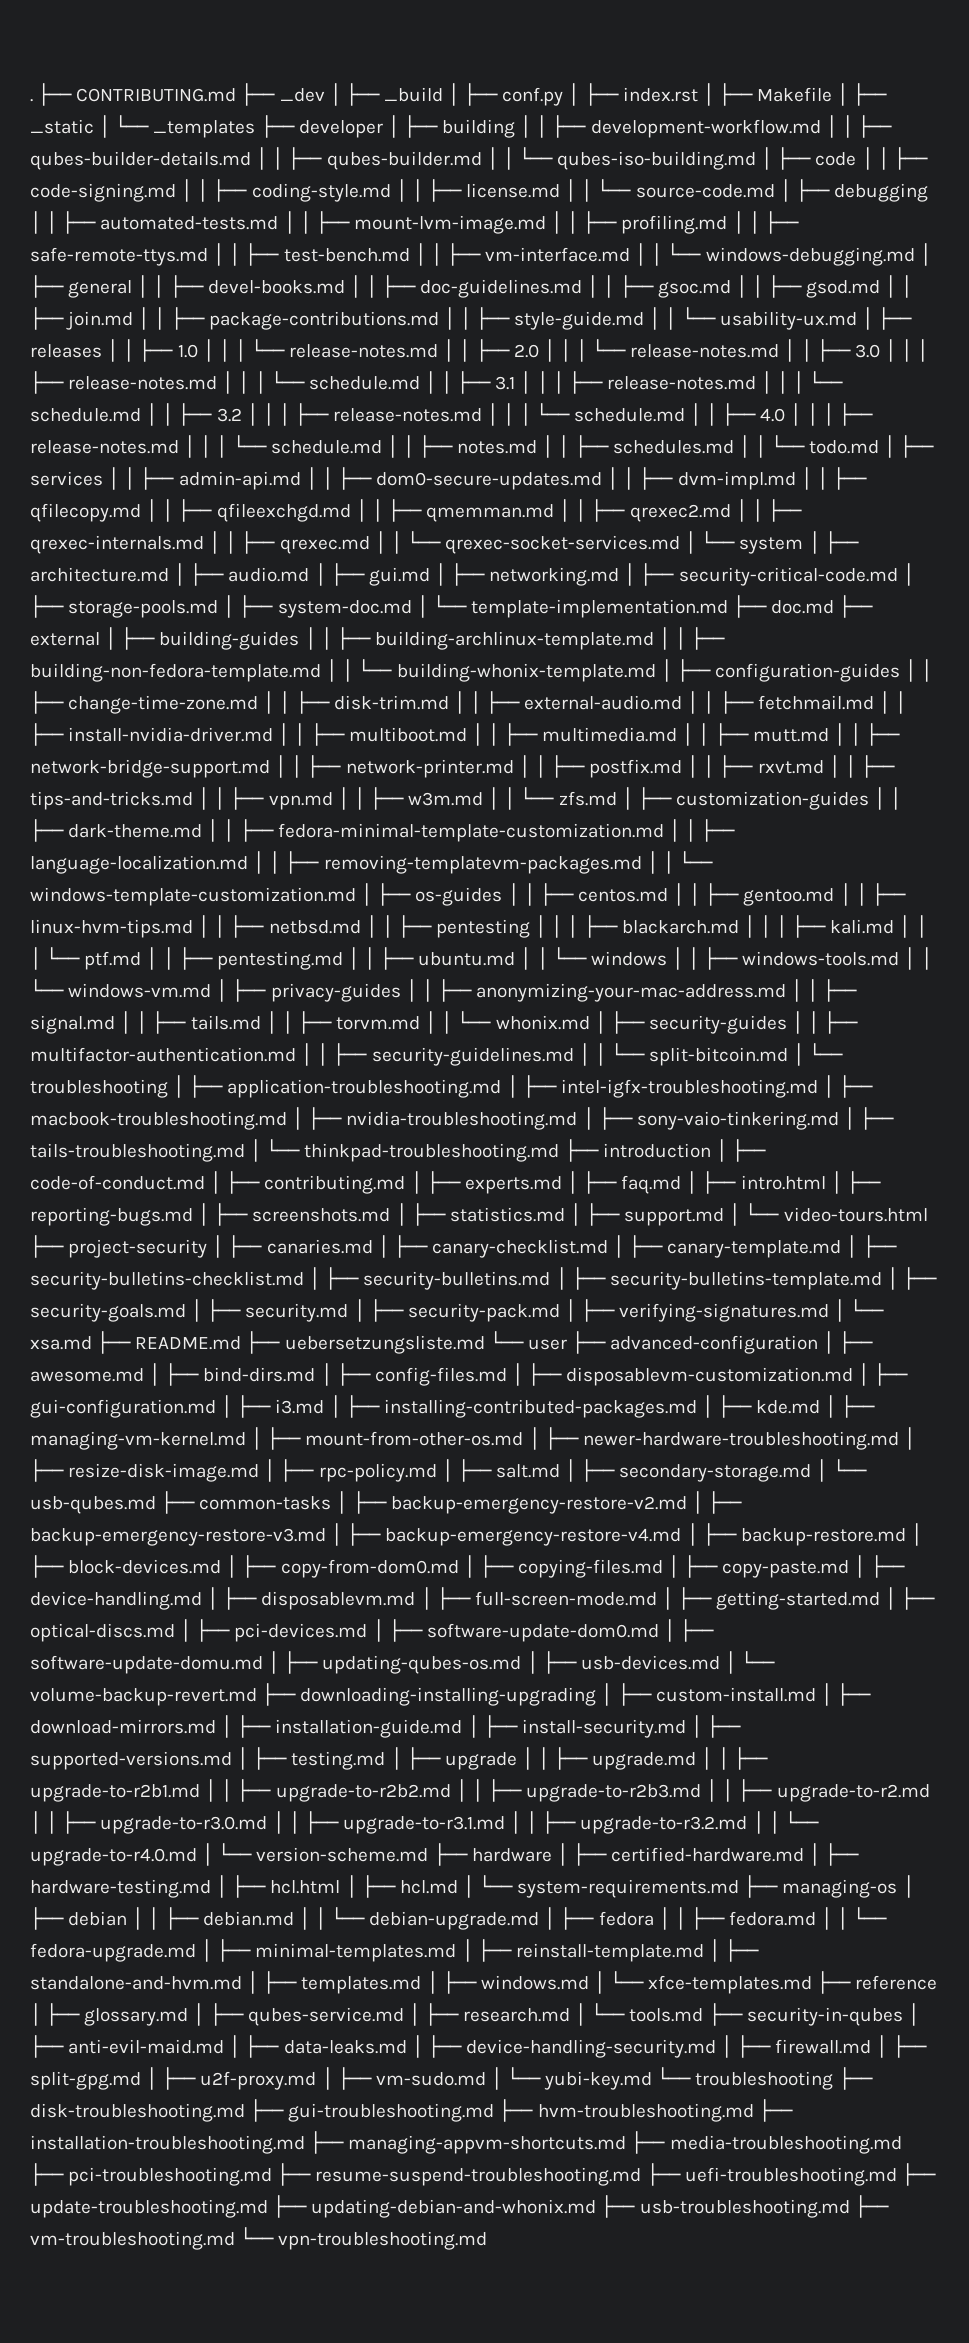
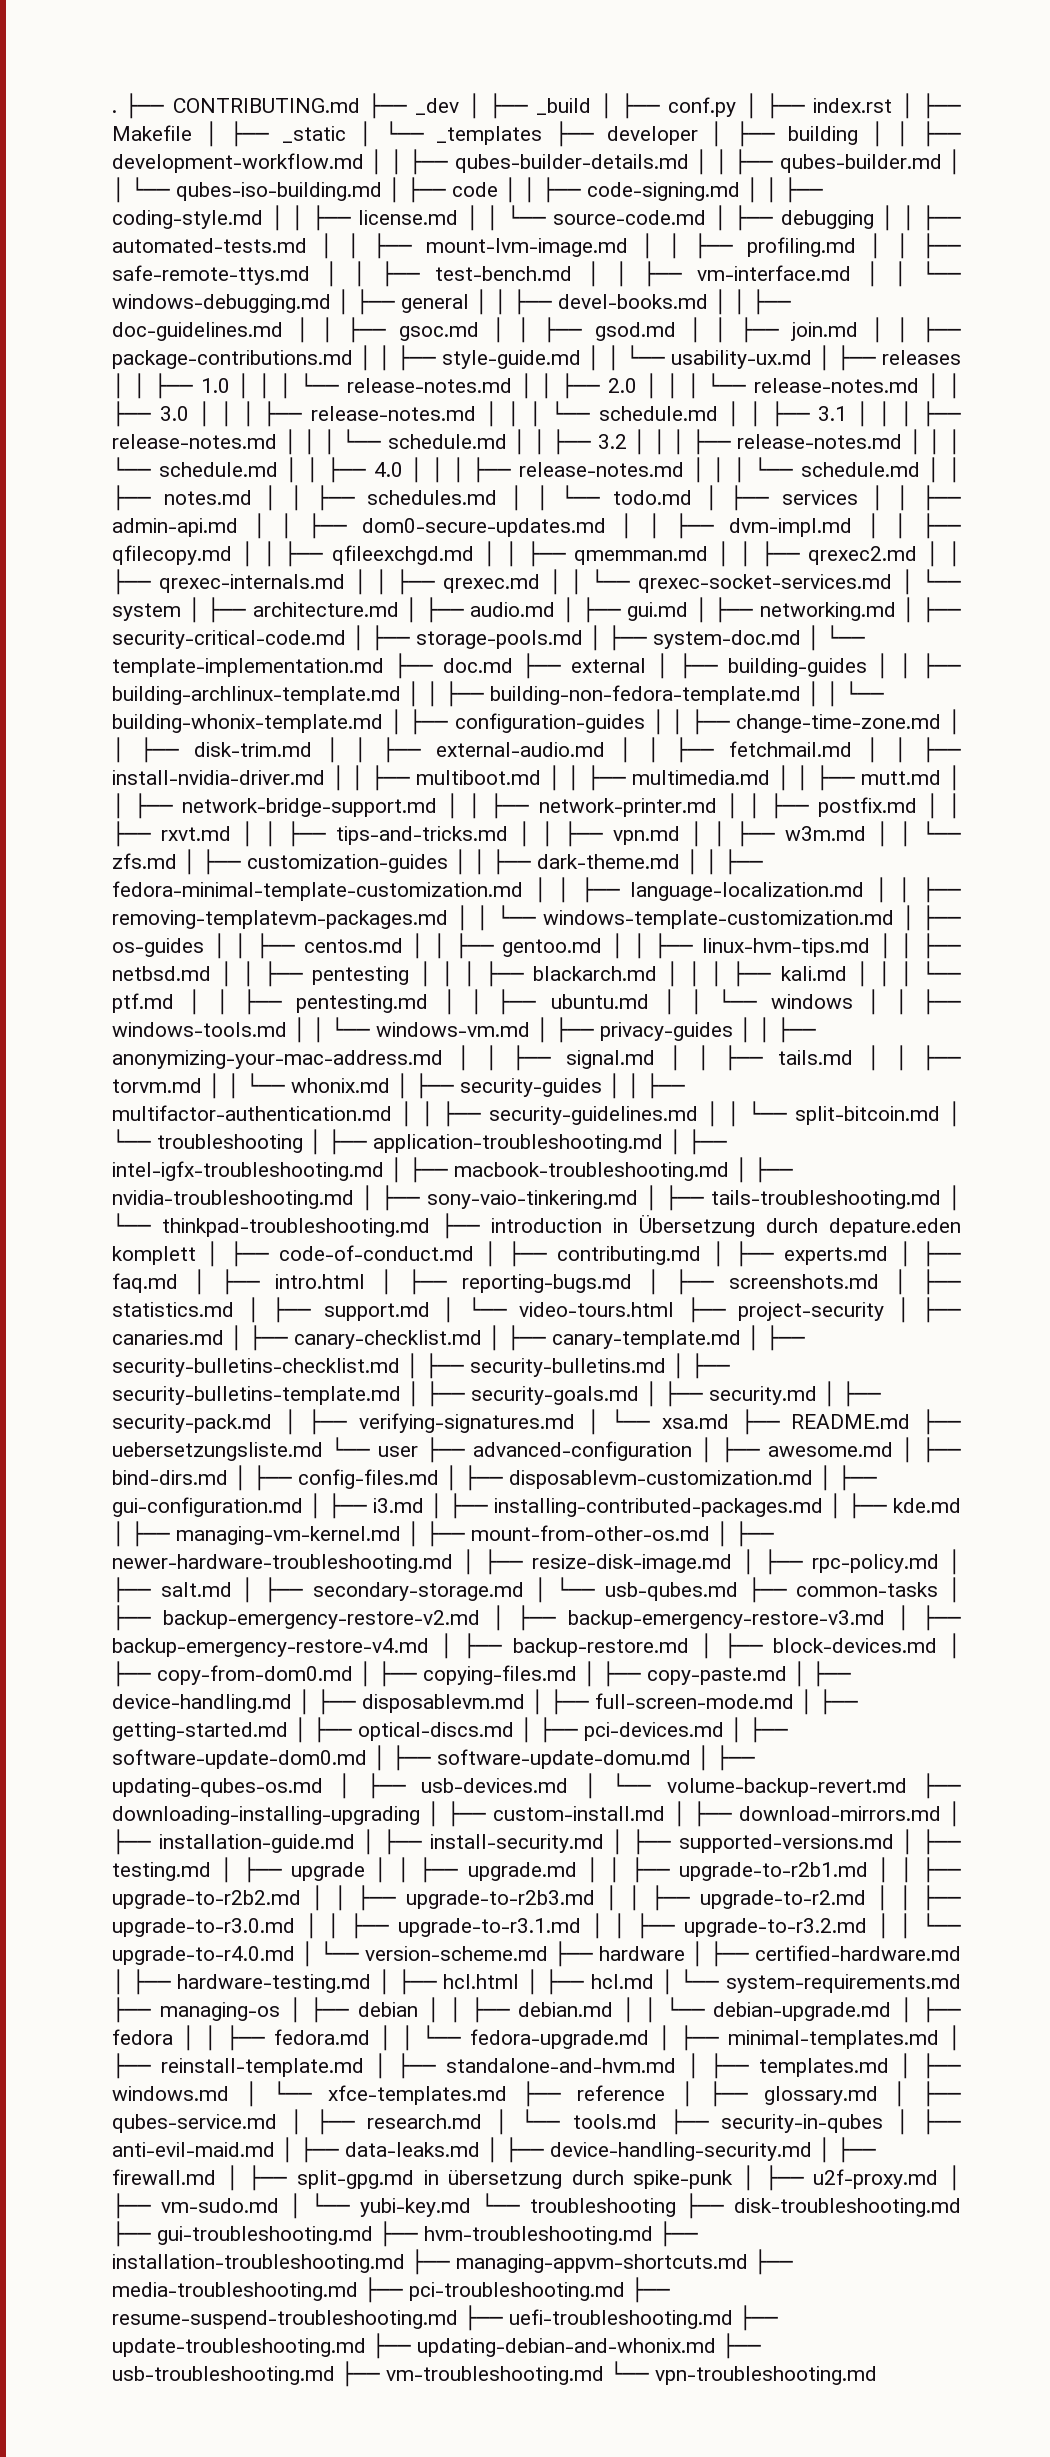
- ├── CONTRIBUTING.md ├── _dev │ ├── _build │ ├── conf.py │ ├── index.rst │ ├── Makefile │ ├── _static │ └── _templates ├── developer │ ├── building │ │ ├── development-workflow.md │ │ ├── qubes-builder-details.md │ │ ├── qubes-builder.md │ │ └── qubes-iso-building.md │ ├── code │ │ ├── code-signing.md │ │ ├── coding-style.md │ │ ├── license.md │ │ └── source-code.md │ ├── debugging │ │ ├── automated-tests.md │ │ ├── mount-lvm-image.md │ │ ├── profiling.md │ │ ├── safe-remote-ttys.md │ │ ├── test-bench.md │ │ ├── vm-interface.md │ │ └── windows-debugging.md │ ├── general │ │ ├── devel-books.md │ │ ├── doc-guidelines.md │ │ ├── gsoc.md │ │ ├── gsod.md │ │ ├── join.md │ │ ├── package-contributions.md │ │ ├── style-guide.md │ │ └── usability-ux.md │ ├── releases │ │ ├── 1.0 │ │ │ └── release-notes.md │ │ ├── 2.0 │ │ │ └── release-notes.md │ │ ├── 3.0 │ │ │ ├── release-notes.md │ │ │ └── schedule.md │ │ ├── 3.1 │ │ │ ├── release-notes.md │ │ │ └── schedule.md │ │ ├── 3.2 │ │ │ ├── release-notes.md │ │ │ └── schedule.md │ │ ├── 4.0 │ │ │ ├── release-notes.md │ │ │ └── schedule.md │ │ ├── notes.md │ │ ├── schedules.md │ │ └── todo.md │ ├── services │ │ ├── admin-api.md │ │ ├── dom0-secure-updates.md │ │ ├── dvm-impl.md │ │ ├── qfilecopy.md │ │ ├── qfileexchgd.md │ │ ├── qmemman.md │ │ ├── qrexec2.md │ │ ├── qrexec-internals.md │ │ ├── qrexec.md │ │ └── qrexec-socket-services.md │ └── system │ ├── architecture.md │ ├── audio.md │ ├── gui.md │ ├── networking.md │ ├── security-critical-code.md │ ├── storage-pools.md │ ├── system-doc.md │ └── template-implementation.md ├── doc.md ├── external │ ├── building-guides │ │ ├── building-archlinux-template.md │ │ ├── building-non-fedora-template.md │ │ └── building-whonix-template.md │ ├── configuration-guides │ │ ├── change-time-zone.md │ │ ├── disk-trim.md │ │ ├── external-audio.md │ │ ├── fetchmail.md │ │ ├── install-nvidia-driver.md │ │ ├── multiboot.md │ │ ├── multimedia.md │ │ ├── mutt.md │ │ ├── network-bridge-support.md │ │ ├── network-printer.md │ │ ├── postfix.md │ │ ├── rxvt.md │ │ ├── tips-and-tricks.md │ │ ├── vpn.md │ │ ├── w3m.md │ │ └── zfs.md │ ├── customization-guides │ │ ├── dark-theme.md │ │ ├── fedora-minimal-template-customization.md │ │ ├── language-localization.md │ │ ├── removing-templatevm-packages.md │ │ └── windows-template-customization.md │ ├── os-guides │ │ ├── centos.md │ │ ├── gentoo.md │ │ ├── linux-hvm-tips.md │ │ ├── netbsd.md │ │ ├── pentesting │ │ │ ├── blackarch.md │ │ │ ├── kali.md │ │ │ └── ptf.md │ │ ├── pentesting.md │ │ ├── ubuntu.md │ │ └── windows │ │ ├── windows-tools.md │ │ └── windows-vm.md │ ├── privacy-guides │ │ ├── anonymizing-your-mac-address.md │ │ ├── signal.md │ │ ├── tails.md │ │ ├── torvm.md │ │ └── whonix.md │ ├── security-guides │ │ ├── multifactor-authentication.md │ │ ├── security-guidelines.md │ │ └── split-bitcoin.md │ └── troubleshooting │ ├── application-troubleshooting.md │ ├── intel-igfx-troubleshooting.md │ ├── macbook-troubleshooting.md │ ├── nvidia-troubleshooting.md │ ├── sony-vaio-tinkering.md │ ├── tails-troubleshooting.md │ └── thinkpad-troubleshooting.md ├── introduction │ ├── code-of-conduct.md │ ├── contributing.md │ ├── experts.md │ ├── faq.md │ ├── intro.html │ ├── reporting-bugs.md │ ├── screenshots.md │ ├── statistics.md │ ├── support.md │ └── video-tours.html ├── project-security │ ├── canaries.md │ ├── canary-checklist.md │ ├── canary-template.md │ ├── security-bulletins-checklist.md │ ├── security-bulletins.md │ ├── security-bulletins-template.md │ ├── security-goals.md │ ├── security.md │ ├── security-pack.md │ ├── verifying-signatures.md │ └── xsa.md ├── README.md ├── uebersetzungsliste.md └── user ├── advanced-configuration │ ├── awesome.md │ ├── bind-dirs.md │ ├── config-files.md │ ├── disposablevm-customization.md │ ├── gui-configuration.md │ ├── i3.md │ ├── installing-contributed-packages.md │ ├── kde.md │ ├── managing-vm-kernel.md │ ├── mount-from-other-os.md │ ├── newer-hardware-troubleshooting.md │ ├── resize-disk-image.md │ ├── rpc-policy.md │ ├── salt.md │ ├── secondary-storage.md │ └── usb-qubes.md ├── common-tasks │ ├── backup-emergency-restore-v2.md │ ├── backup-emergency-restore-v3.md │ ├── backup-emergency-restore-v4.md │ ├── backup-restore.md │ ├── block-devices.md │ ├── copy-from-dom0.md │ ├── copying-files.md │ ├── copy-paste.md │ ├── device-handling.md │ ├── disposablevm.md │ ├── full-screen-mode.md │ ├── getting-started.md │ ├── optical-discs.md │ ├── pci-devices.md │ ├── software-update-dom0.md │ ├── software-update-domu.md │ ├── updating-qubes-os.md │ ├── usb-devices.md │ └── volume-backup-revert.md ├── downloading-installing-upgrading │ ├── custom-install.md │ ├── download-mirrors.md │ ├── installation-guide.md │ ├── install-security.md │ ├── supported-versions.md │ ├── testing.md │ ├── upgrade │ │ ├── upgrade.md │ │ ├── upgrade-to-r2b1.md │ │ ├── upgrade-to-r2b2.md │ │ ├── upgrade-to-r2b3.md │ │ ├── upgrade-to-r2.md │ │ ├── upgrade-to-r3.0.md │ │ ├── upgrade-to-r3.1.md │ │ ├── upgrade-to-r3.2.md │ │ └── upgrade-to-r4.0.md │ └── version-scheme.md ├── hardware │ ├── certified-hardware.md │ ├── hardware-testing.md │ ├── hcl.html │ ├── hcl.md │ └── system-requirements.md ├── managing-os │ ├── debian │ │ ├── debian.md │ │ └── debian-upgrade.md │ ├── fedora │ │ ├── fedora.md │ │ └── fedora-upgrade.md │ ├── minimal-templates.md │ ├── reinstall-template.md │ ├── standalone-and-hvm.md │ ├── templates.md │ ├── windows.md │ └── xfce-templates.md ├── reference │ ├── glossary.md │ ├── qubes-service.md │ ├── research.md │ └── tools.md ├── security-in-qubes │ ├── anti-evil-maid.md │ ├── data-leaks.md │ ├── device-handling-security.md │ ├── firewall.md │ ├── split-gpg.md │ ├── u2f-proxy.md │ ├── vm-sudo.md │ └── yubi-key.md └── troubleshooting ├── disk-troubleshooting.md ├── gui-troubleshooting.md ├── hvm-troubleshooting.md ├── installation-troubleshooting.md ├── managing-appvm-shortcuts.md ├── media-troubleshooting.md ├── pci-troubleshooting.md ├── resume-suspend-troubleshooting.md ├── uefi-troubleshooting.md ├── update-troubleshooting.md ├── updating-debian-and-whonix.md ├── usb-troubleshooting.md ├── vm-troubleshooting.md └── vpn-troubleshooting.md
+ ├── CONTRIBUTING.md ├── _dev │ ├── _build │ ├── conf.py │ ├── index.rst │ ├── Makefile │ ├── _static │ └── _templates ├── developer │ ├── building │ │ ├── development-workflow.md │ │ ├── qubes-builder-details.md │ │ ├── qubes-builder.md │ │ └── qubes-iso-building.md │ ├── code │ │ ├── code-signing.md │ │ ├── coding-style.md │ │ ├── license.md │ │ └── source-code.md │ ├── debugging │ │ ├── automated-tests.md │ │ ├── mount-lvm-image.md │ │ ├── profiling.md │ │ ├── safe-remote-ttys.md │ │ ├── test-bench.md │ │ ├── vm-interface.md │ │ └── windows-debugging.md │ ├── general │ │ ├── devel-books.md │ │ ├── doc-guidelines.md │ │ ├── gsoc.md │ │ ├── gsod.md │ │ ├── join.md │ │ ├── package-contributions.md │ │ ├── style-guide.md │ │ └── usability-ux.md │ ├── releases │ │ ├── 1.0 │ │ │ └── release-notes.md │ │ ├── 2.0 │ │ │ └── release-notes.md │ │ ├── 3.0 │ │ │ ├── release-notes.md │ │ │ └── schedule.md │ │ ├── 3.1 │ │ │ ├── release-notes.md │ │ │ └── schedule.md │ │ ├── 3.2 │ │ │ ├── release-notes.md │ │ │ └── schedule.md │ │ ├── 4.0 │ │ │ ├── release-notes.md │ │ │ └── schedule.md │ │ ├── notes.md │ │ ├── schedules.md │ │ └── todo.md │ ├── services │ │ ├── admin-api.md │ │ ├── dom0-secure-updates.md │ │ ├── dvm-impl.md │ │ ├── qfilecopy.md │ │ ├── qfileexchgd.md │ │ ├── qmemman.md │ │ ├── qrexec2.md │ │ ├── qrexec-internals.md │ │ ├── qrexec.md │ │ └── qrexec-socket-services.md │ └── system │ ├── architecture.md │ ├── audio.md │ ├── gui.md │ ├── networking.md │ ├── security-critical-code.md │ ├── storage-pools.md │ ├── system-doc.md │ └── template-implementation.md ├── doc.md ├── external │ ├── building-guides │ │ ├── building-archlinux-template.md │ │ ├── building-non-fedora-template.md │ │ └── building-whonix-template.md │ ├── configuration-guides │ │ ├── change-time-zone.md │ │ ├── disk-trim.md │ │ ├── external-audio.md │ │ ├── fetchmail.md │ │ ├── install-nvidia-driver.md │ │ ├── multiboot.md │ │ ├── multimedia.md │ │ ├── mutt.md │ │ ├── network-bridge-support.md │ │ ├── network-printer.md │ │ ├── postfix.md │ │ ├── rxvt.md │ │ ├── tips-and-tricks.md │ │ ├── vpn.md │ │ ├── w3m.md │ │ └── zfs.md │ ├── customization-guides │ │ ├── dark-theme.md │ │ ├── fedora-minimal-template-customization.md │ │ ├── language-localization.md │ │ ├── removing-templatevm-packages.md │ │ └── windows-template-customization.md │ ├── os-guides │ │ ├── centos.md │ │ ├── gentoo.md │ │ ├── linux-hvm-tips.md │ │ ├── netbsd.md │ │ ├── pentesting │ │ │ ├── blackarch.md │ │ │ ├── kali.md │ │ │ └── ptf.md │ │ ├── pentesting.md │ │ ├── ubuntu.md │ │ └── windows │ │ ├── windows-tools.md │ │ └── windows-vm.md │ ├── privacy-guides │ │ ├── anonymizing-your-mac-address.md │ │ ├── signal.md │ │ ├── tails.md │ │ ├── torvm.md │ │ └── whonix.md │ ├── security-guides │ │ ├── multifactor-authentication.md │ │ ├── security-guidelines.md │ │ └── split-bitcoin.md │ └── troubleshooting │ ├── application-troubleshooting.md │ ├── intel-igfx-troubleshooting.md │ ├── macbook-troubleshooting.md │ ├── nvidia-troubleshooting.md │ ├── sony-vaio-tinkering.md │ ├── tails-troubleshooting.md │ └── thinkpad-troubleshooting.md ├── introduction in Übersetzung durch depature.eden komplett │ ├── code-of-conduct.md │ ├── contributing.md │ ├── experts.md │ ├── faq.md │ ├── intro.html │ ├── reporting-bugs.md │ ├── screenshots.md │ ├── statistics.md │ ├── support.md │ └── video-tours.html ├── project-security │ ├── canaries.md │ ├── canary-checklist.md │ ├── canary-template.md │ ├── security-bulletins-checklist.md │ ├── security-bulletins.md │ ├── security-bulletins-template.md │ ├── security-goals.md │ ├── security.md │ ├── security-pack.md │ ├── verifying-signatures.md │ └── xsa.md ├── README.md ├── uebersetzungsliste.md └── user ├── advanced-configuration │ ├── awesome.md │ ├── bind-dirs.md │ ├── config-files.md │ ├── disposablevm-customization.md │ ├── gui-configuration.md │ ├── i3.md │ ├── installing-contributed-packages.md │ ├── kde.md │ ├── managing-vm-kernel.md │ ├── mount-from-other-os.md │ ├── newer-hardware-troubleshooting.md │ ├── resize-disk-image.md │ ├── rpc-policy.md │ ├── salt.md │ ├── secondary-storage.md │ └── usb-qubes.md ├── common-tasks │ ├── backup-emergency-restore-v2.md │ ├── backup-emergency-restore-v3.md │ ├── backup-emergency-restore-v4.md │ ├── backup-restore.md │ ├── block-devices.md │ ├── copy-from-dom0.md │ ├── copying-files.md │ ├── copy-paste.md │ ├── device-handling.md │ ├── disposablevm.md │ ├── full-screen-mode.md │ ├── getting-started.md │ ├── optical-discs.md │ ├── pci-devices.md │ ├── software-update-dom0.md │ ├── software-update-domu.md │ ├── updating-qubes-os.md │ ├── usb-devices.md │ └── volume-backup-revert.md ├── downloading-installing-upgrading │ ├── custom-install.md │ ├── download-mirrors.md │ ├── installation-guide.md │ ├── install-security.md │ ├── supported-versions.md │ ├── testing.md │ ├── upgrade │ │ ├── upgrade.md │ │ ├── upgrade-to-r2b1.md │ │ ├── upgrade-to-r2b2.md │ │ ├── upgrade-to-r2b3.md │ │ ├── upgrade-to-r2.md │ │ ├── upgrade-to-r3.0.md │ │ ├── upgrade-to-r3.1.md │ │ ├── upgrade-to-r3.2.md │ │ └── upgrade-to-r4.0.md │ └── version-scheme.md ├── hardware │ ├── certified-hardware.md │ ├── hardware-testing.md │ ├── hcl.html │ ├── hcl.md │ └── system-requirements.md ├── managing-os │ ├── debian │ │ ├── debian.md │ │ └── debian-upgrade.md │ ├── fedora │ │ ├── fedora.md │ │ └── fedora-upgrade.md │ ├── minimal-templates.md │ ├── reinstall-template.md │ ├── standalone-and-hvm.md │ ├── templates.md │ ├── windows.md │ └── xfce-templates.md ├── reference │ ├── glossary.md │ ├── qubes-service.md │ ├── research.md │ └── tools.md ├── security-in-qubes │ ├── anti-evil-maid.md │ ├── data-leaks.md │ ├── device-handling-security.md │ ├── firewall.md │ ├── split-gpg.md in übersetzung durch spike-punk │ ├── u2f-proxy.md │ ├── vm-sudo.md │ └── yubi-key.md └── troubleshooting ├── disk-troubleshooting.md ├── gui-troubleshooting.md ├── hvm-troubleshooting.md ├── installation-troubleshooting.md ├── managing-appvm-shortcuts.md ├── media-troubleshooting.md ├── pci-troubleshooting.md ├── resume-suspend-troubleshooting.md ├── uefi-troubleshooting.md ├── update-troubleshooting.md ├── updating-debian-and-whonix.md ├── usb-troubleshooting.md ├── vm-troubleshooting.md └── vpn-troubleshooting.md

